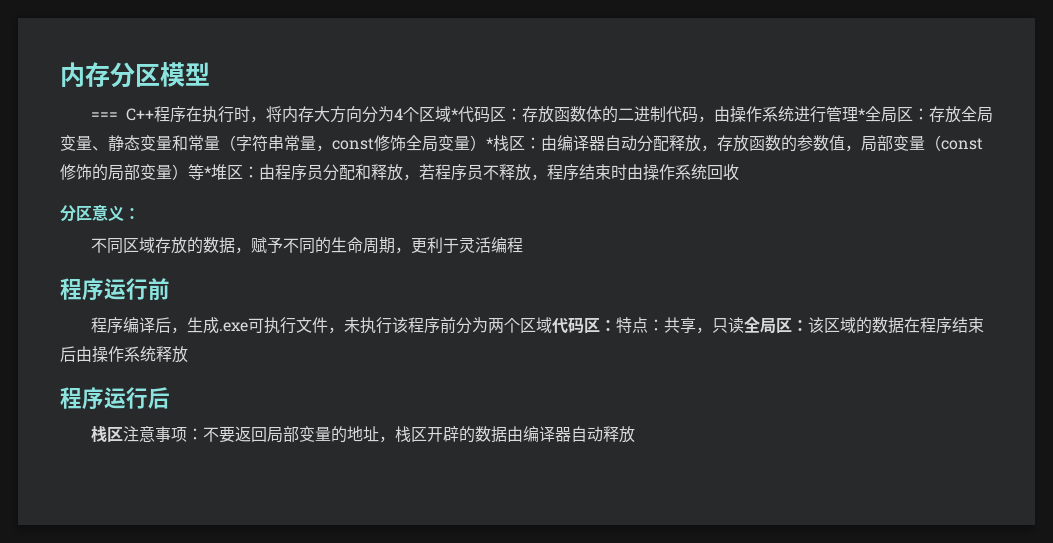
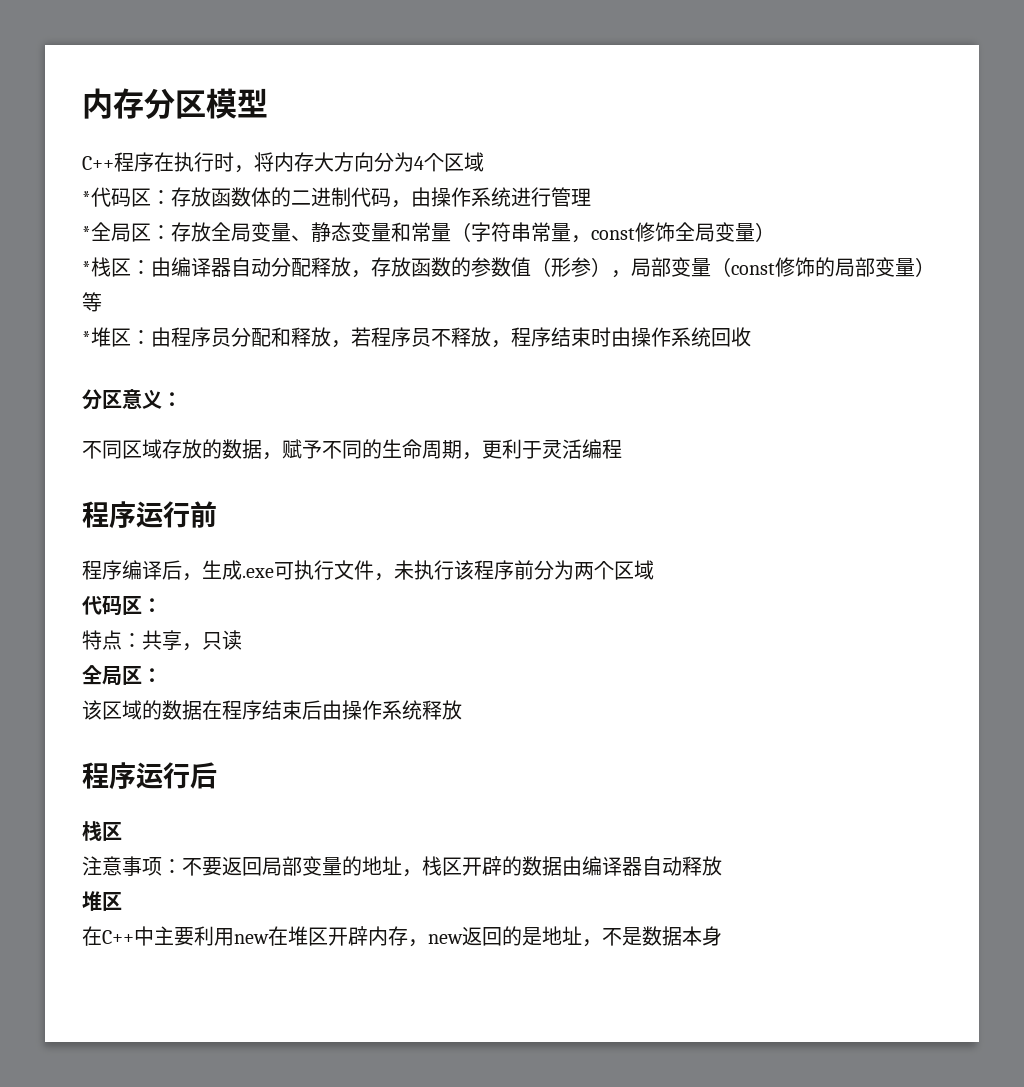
- === C++程序在执行时，将内存大方向分为4个区域*代码区：
+ C++程序在执行时，将内存大方向分为4个区域
+ *代码区：
- 存放函数体的二进制代码，由操作系统进行管理*全局区：
+ 存放函数体的二进制代码，由操作系统进行管理
+ *全局区：
- 存放全局变量、静态变量和常量（字符串常量，const修饰全局变量）*栈区：
+ 存放全局变量、静态变量和常量（字符串常量，const修饰全局变量）
+ *栈区：
- 由编译器自动分配释放，存放函数的参数值，局部变量（const修饰的局部变量）等*堆区：
+ 由编译器自动分配释放，存放函数的参数值（形参），局部变量（const修饰的局部变量）等
+ *堆区：
- 程序编译后，生成.exe可执行文件，未执行该程序前分为两个区域代码区：特点：共享，只读全局区：该区域的数据在程序结束后由操作系统释放
+ 程序编译后，生成.exe可执行文件，未执行该程序前分为两个区域
+ 代码区：
+ 特点：共享，只读
+ 全局区：
+ 该区域的数据在程序结束后由操作系统释放
  程序运行后
- 栈区注意事项：不要返回局部变量的地址，栈区开辟的数据由编译器自动释放
+ 栈区
+ 注意事项：不要返回局部变量的地址，栈区开辟的数据由编译器自动释放
+ 堆区
+ 在C++中主要利用new在堆区开辟内存，new返回的是地址，不是数据本身

